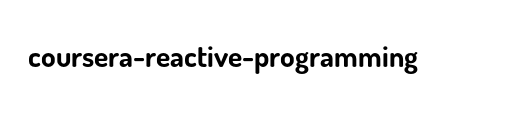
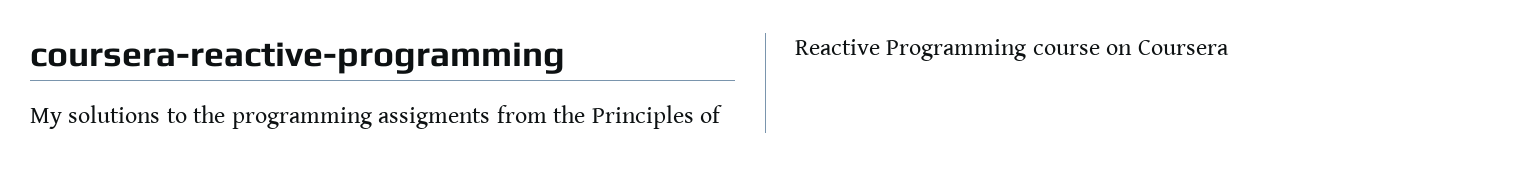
+ My solutions to the programming assigments from the Principles of Reactive Programming course on Coursera

